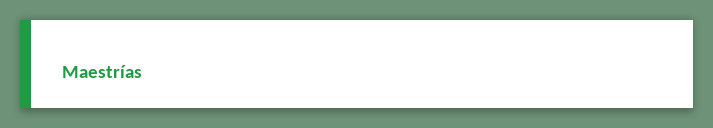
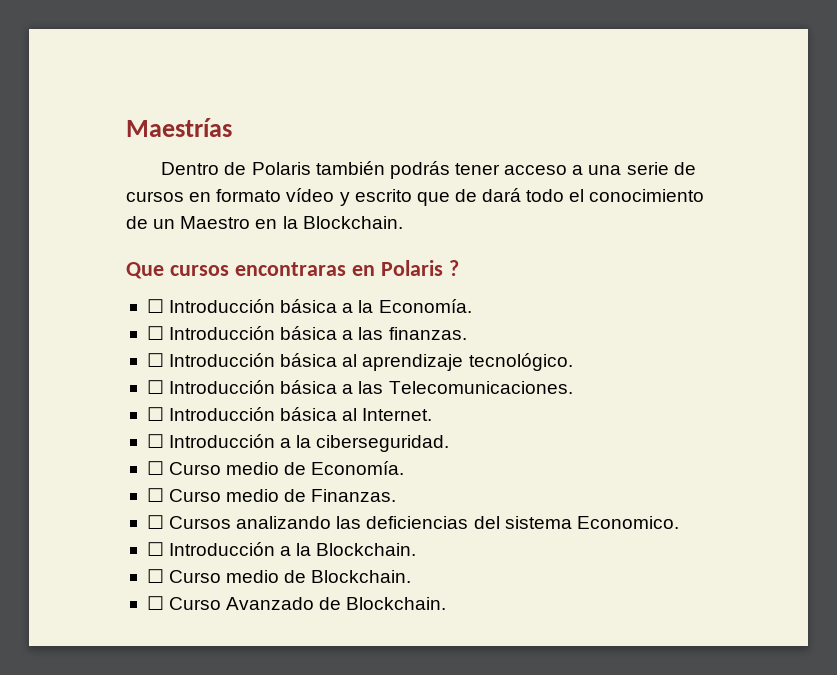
+ Dentro de Polaris también podrás tener acceso a una serie de cursos en formato vídeo y escrito que de dará todo el conocimiento de un Maestro en la Blockchain.
+ Que cursos encontraras en Polaris ?
+ ☐ Introducción básica a la Economía.
+ ☐ Introducción básica a las finanzas.
+ ☐ Introducción básica al aprendizaje tecnológico.
+ ☐ Introducción básica a las Telecomunicaciones.
+ ☐ Introducción básica al Internet.
+ ☐ Introducción a la ciberseguridad.
+ ☐ Curso medio de Economía.
+ ☐ Curso medio de Finanzas.
+ ☐ Cursos analizando las deficiencias del sistema Economico.
+ ☐ Introducción a la Blockchain.
+ ☐ Curso medio de Blockchain.
+ ☐ Curso Avanzado de Blockchain.

